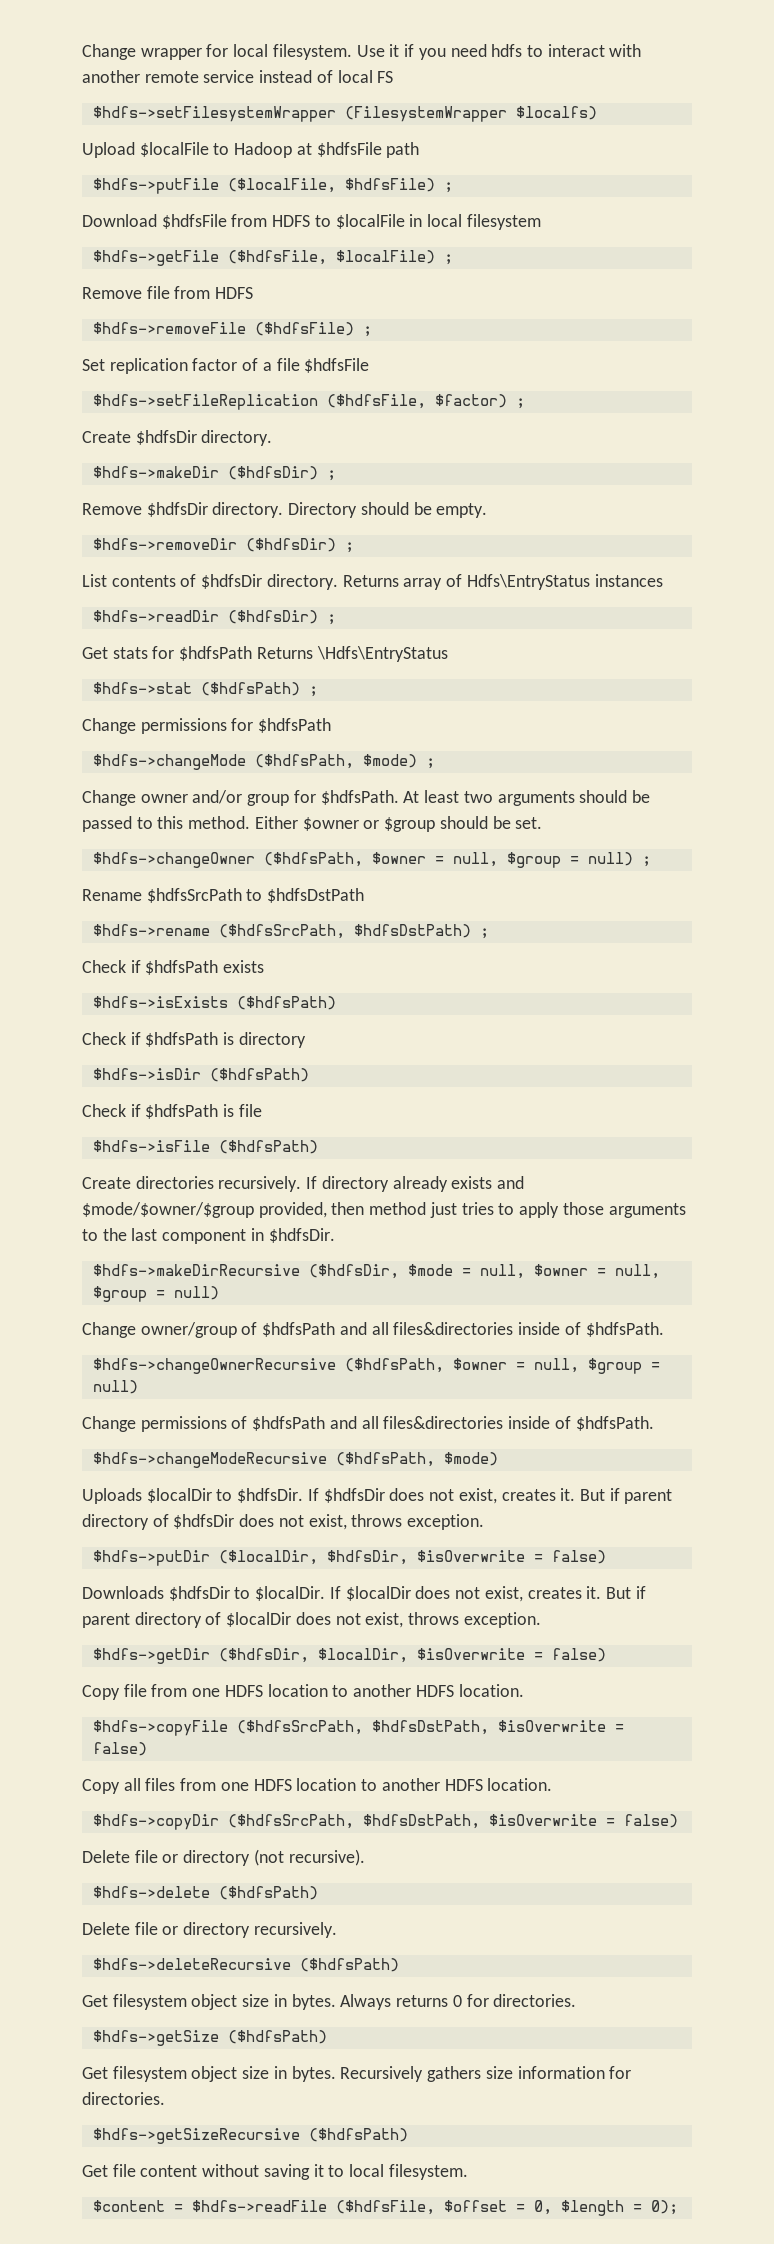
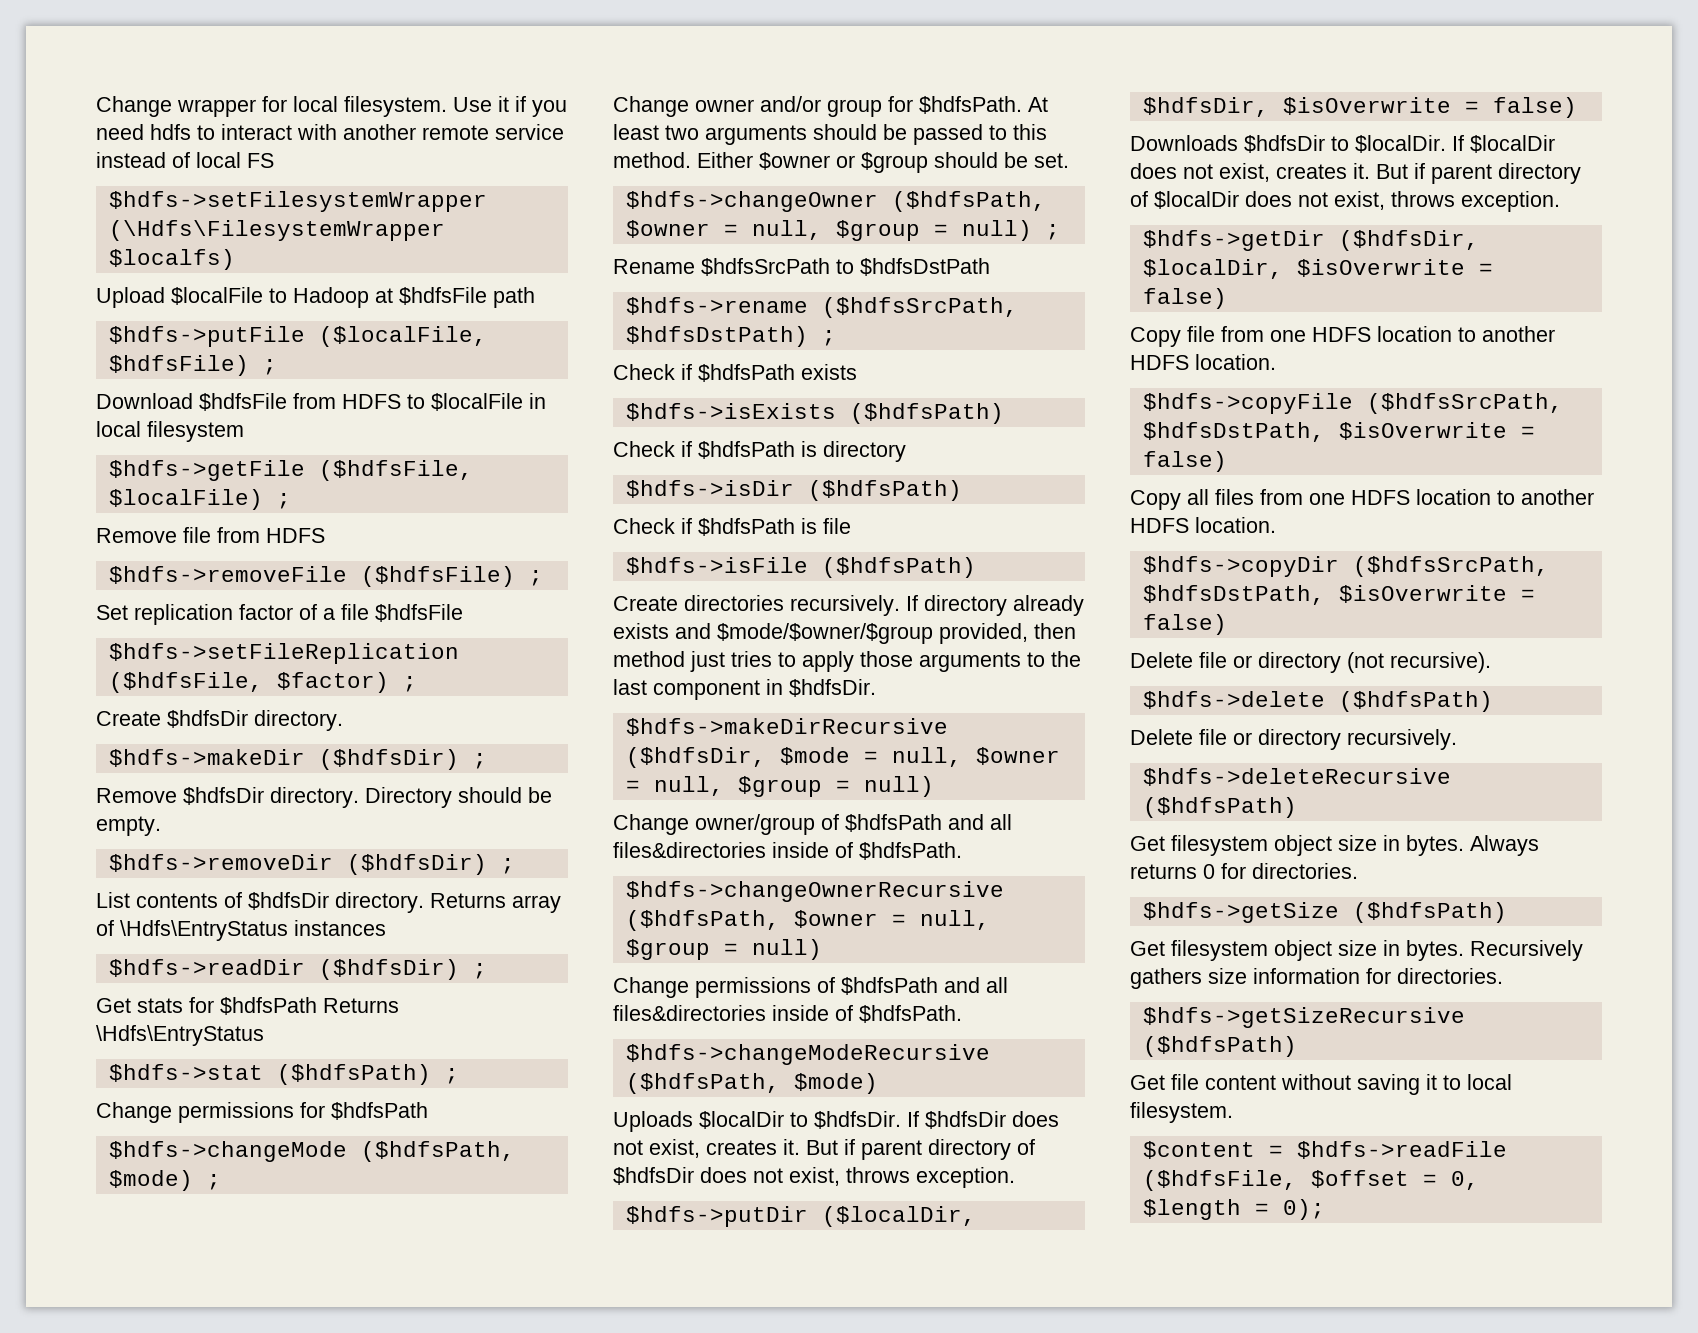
- $hdfs->setFilesystemWrapper (FilesystemWrapper $localfs)
+ $hdfs->setFilesystemWrapper (\Hdfs\FilesystemWrapper $localfs)
- Returns array of Hdfs\EntryStatus instances
+ Returns array of \Hdfs\EntryStatus instances

